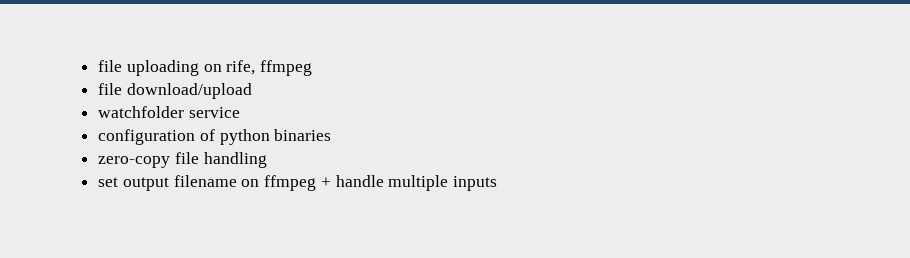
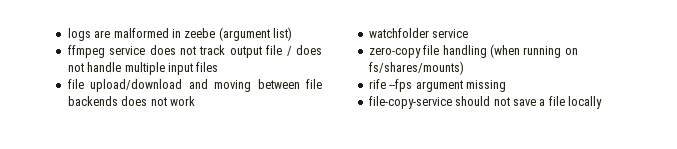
- file uploading on rife, ffmpeg
- file download/upload
+ logs are malformed in zeebe (argument list)
+ ffmpeg service does not track output file / does not handle multiple input files
+ file upload/download and moving between file backends does not work
  watchfolder service
- configuration of python binaries
- zero-copy file handling
- set output filename on ffmpeg + handle multiple inputs
+ zero-copy file handling (when running on fs/shares/mounts)
+ rife --fps argument missing
+ file-copy-service should not save a file locally

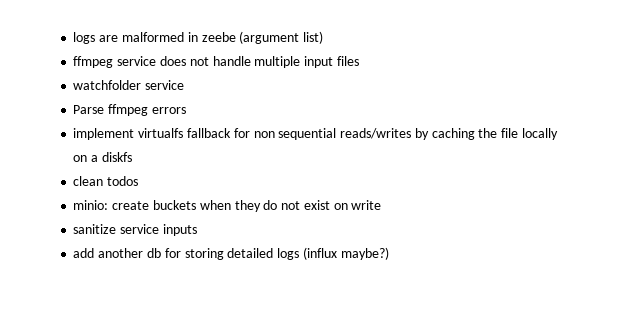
- ffmpeg service does not track output file / does not handle multiple input files
- file upload/download and moving between file backends does not work
+ ffmpeg service does not handle multiple input files
  watchfolder service
- zero-copy file handling (when running on fs/shares/mounts)
- rife --fps argument missing
- file-copy-service should not save a file locally
+ Parse ffmpeg errors
+ implement virtualfs fallback for non sequential reads/writes by caching the file locally on a diskfs
+ clean todos
+ minio: create buckets when they do not exist on write
+ sanitize service inputs
+ add another db for storing detailed logs (influx maybe?)

